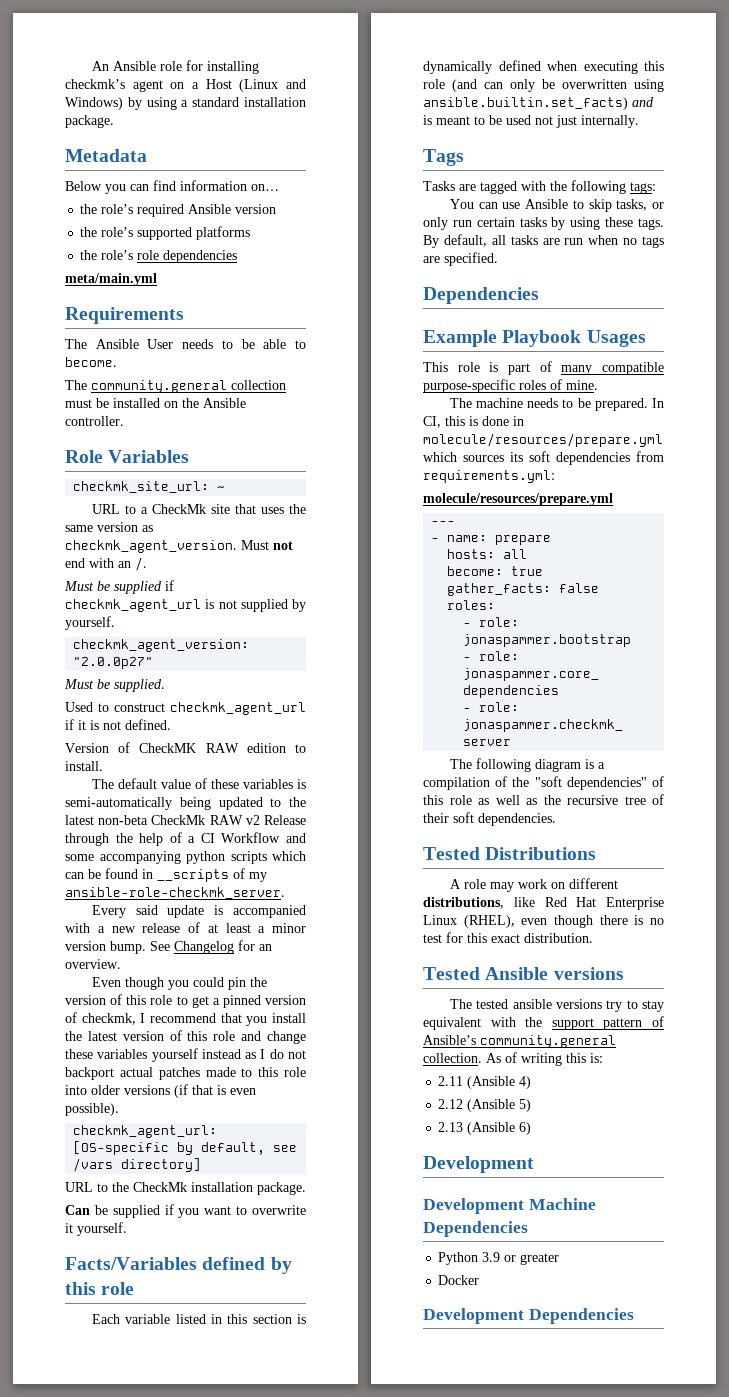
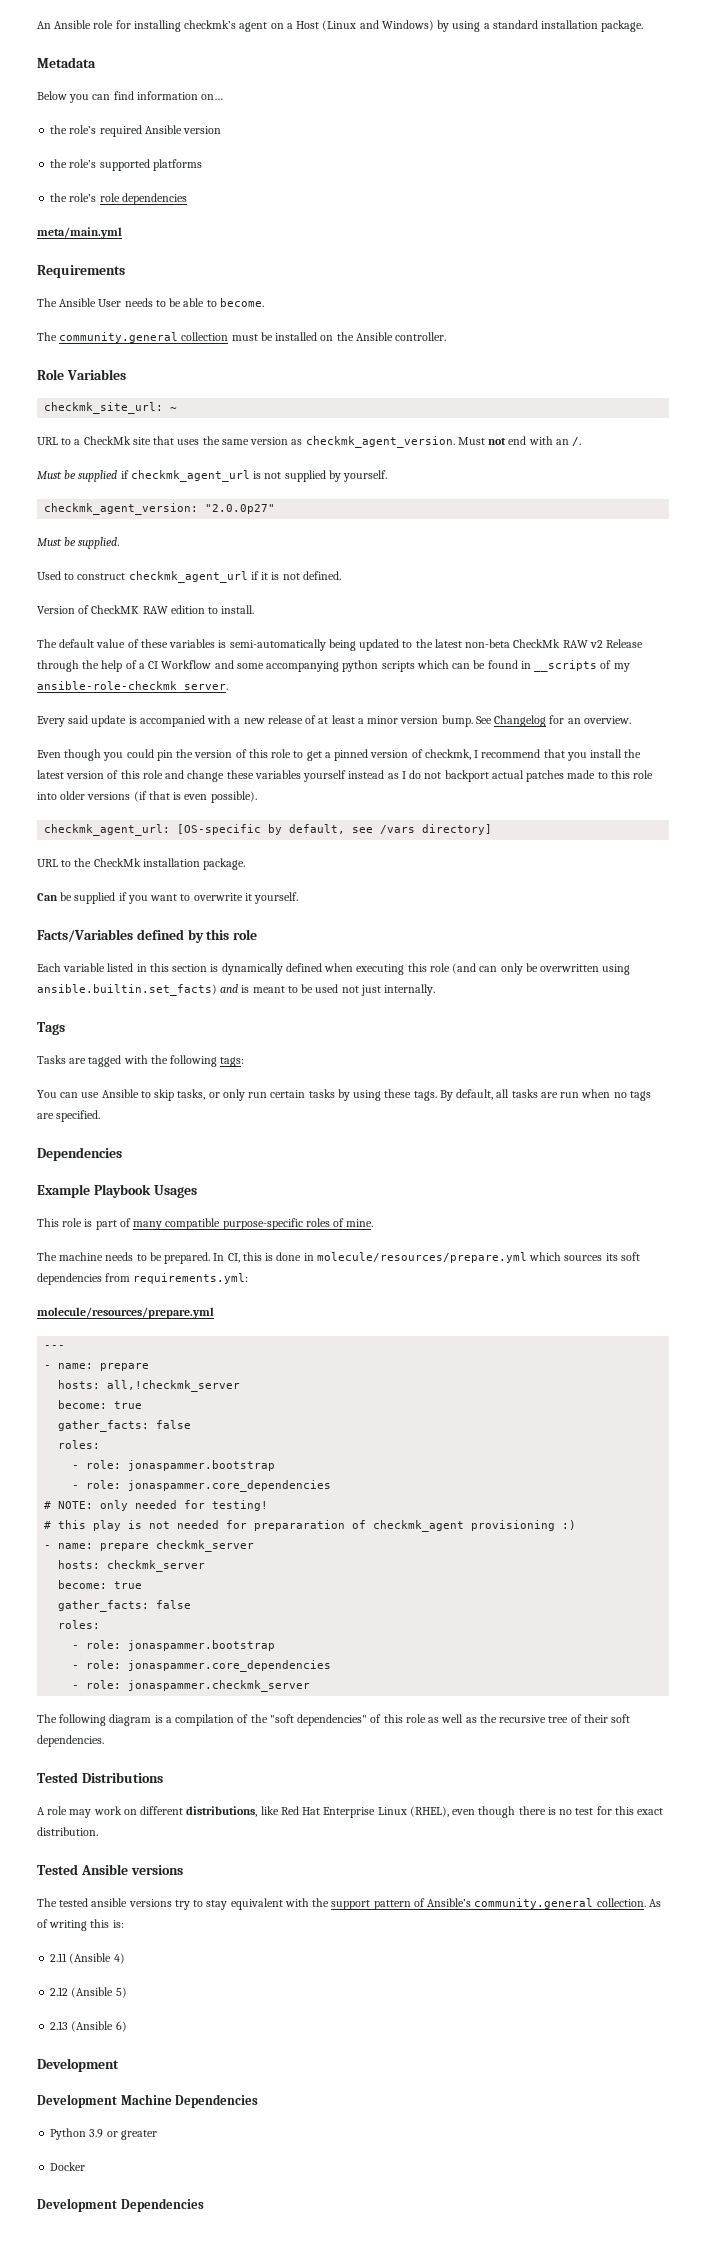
- hosts: all
+ hosts: all,!checkmk_server
+ become: true
+ gather_facts: false
+ roles:
+ - role: jonaspammer.bootstrap
+ - role: jonaspammer.core_dependencies
+ # NOTE: only needed for testing!
+ # this play is not needed for prepararation of checkmk_agent provisioning :)
+ - name: prepare checkmk_server
+ hosts: checkmk_server

